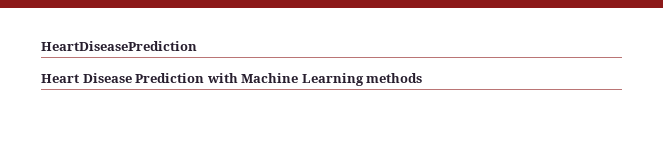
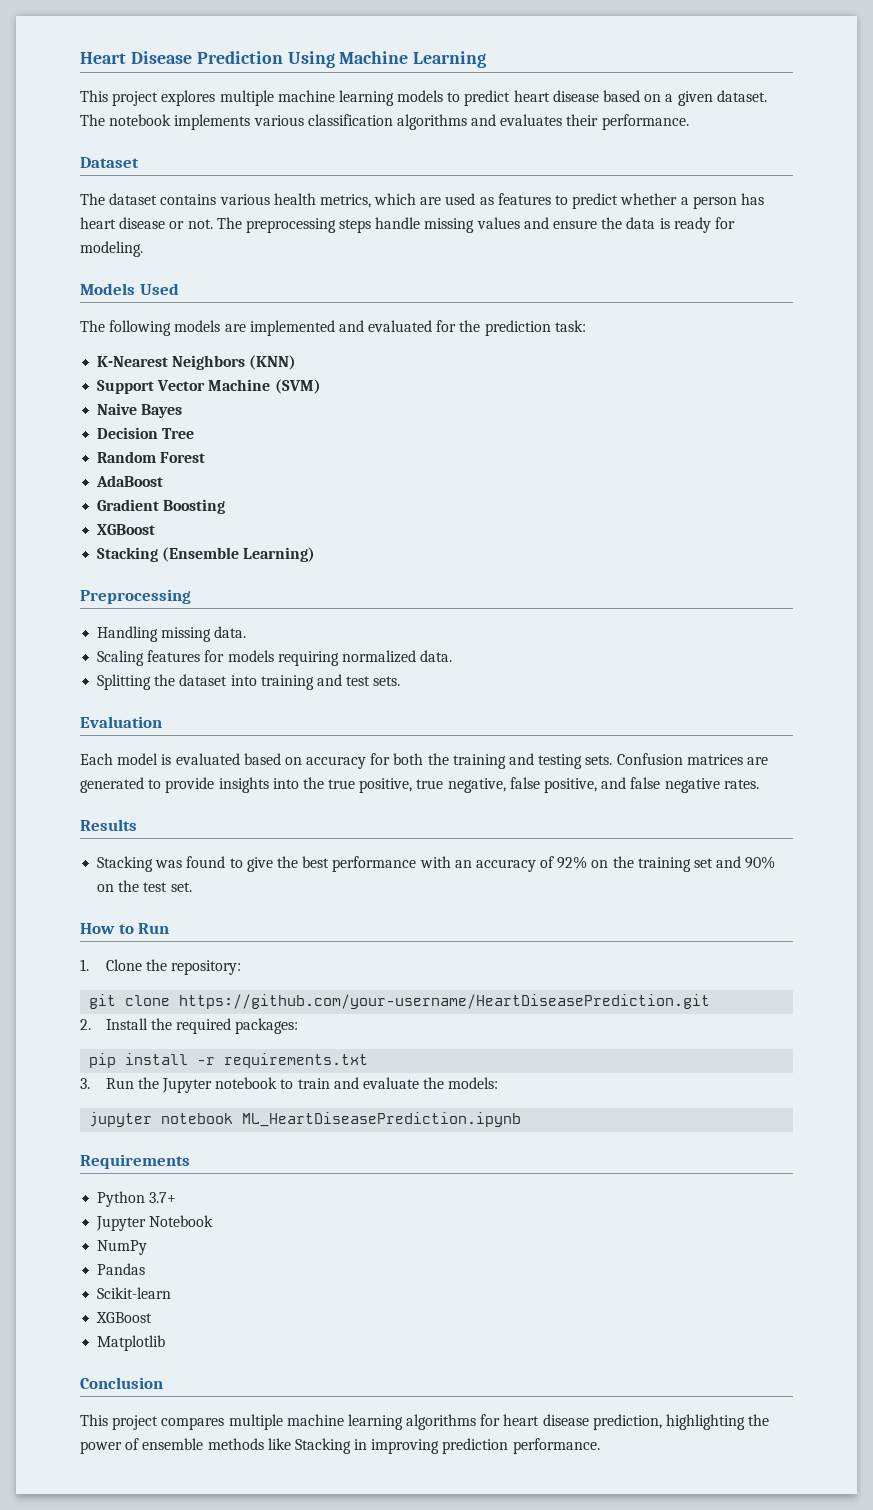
- HeartDiseasePrediction
- Heart Disease Prediction with Machine Learning methods
+ Heart Disease Prediction Using Machine Learning
+ This project explores multiple machine learning models to predict heart disease based on a given dataset. The notebook implements various classification algorithms and evaluates their performance.
+ Dataset
+ The dataset contains various health metrics, which are used as features to predict whether a person has heart disease or not. The preprocessing steps handle missing values and ensure the data is ready for modeling.
+ Models Used
+ The following models are implemented and evaluated for the prediction task:
+ K-Nearest Neighbors (KNN)
+ Support Vector Machine (SVM)
+ Naive Bayes
+ Decision Tree
+ Random Forest
+ AdaBoost
+ Gradient Boosting
+ XGBoost
+ Stacking (Ensemble Learning)
+ Preprocessing
+ Handling missing data.
+ Scaling features for models requiring normalized data.
+ Splitting the dataset into training and test sets.
+ Evaluation
+ Each model is evaluated based on accuracy for both the training and testing sets. Confusion matrices are generated to provide insights into the true positive, true negative, false positive, and false negative rates.
+ Results
+ Stacking was found to give the best performance with an accuracy of 92% on the training set and 90% on the test set.
+ How to Run
+ 1. Clone the repository:
+ git clone https://github.com/your-username/HeartDiseasePrediction.git
+ 2. Install the required packages:
+ pip install -r requirements.txt
+ 3. Run the Jupyter notebook to train and evaluate the models:
+ jupyter notebook ML_HeartDiseasePrediction.ipynb
+ Requirements
+ Python 3.7+
+ Jupyter Notebook
+ NumPy
+ Pandas
+ Scikit-learn
+ XGBoost
+ Matplotlib
+ Conclusion
+ This project compares multiple machine learning algorithms for heart disease prediction, highlighting the power of ensemble methods like Stacking in improving prediction performance.

